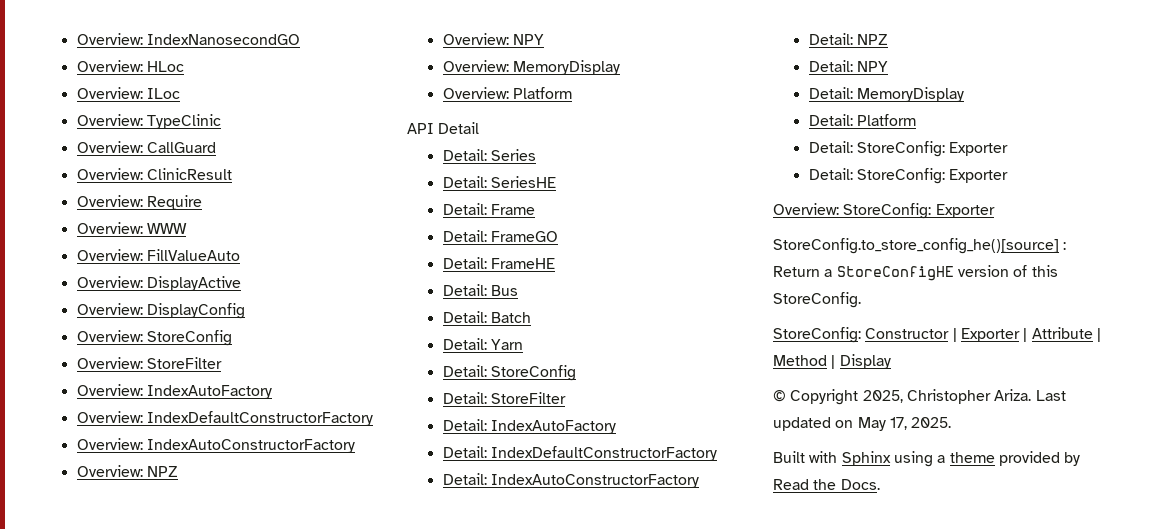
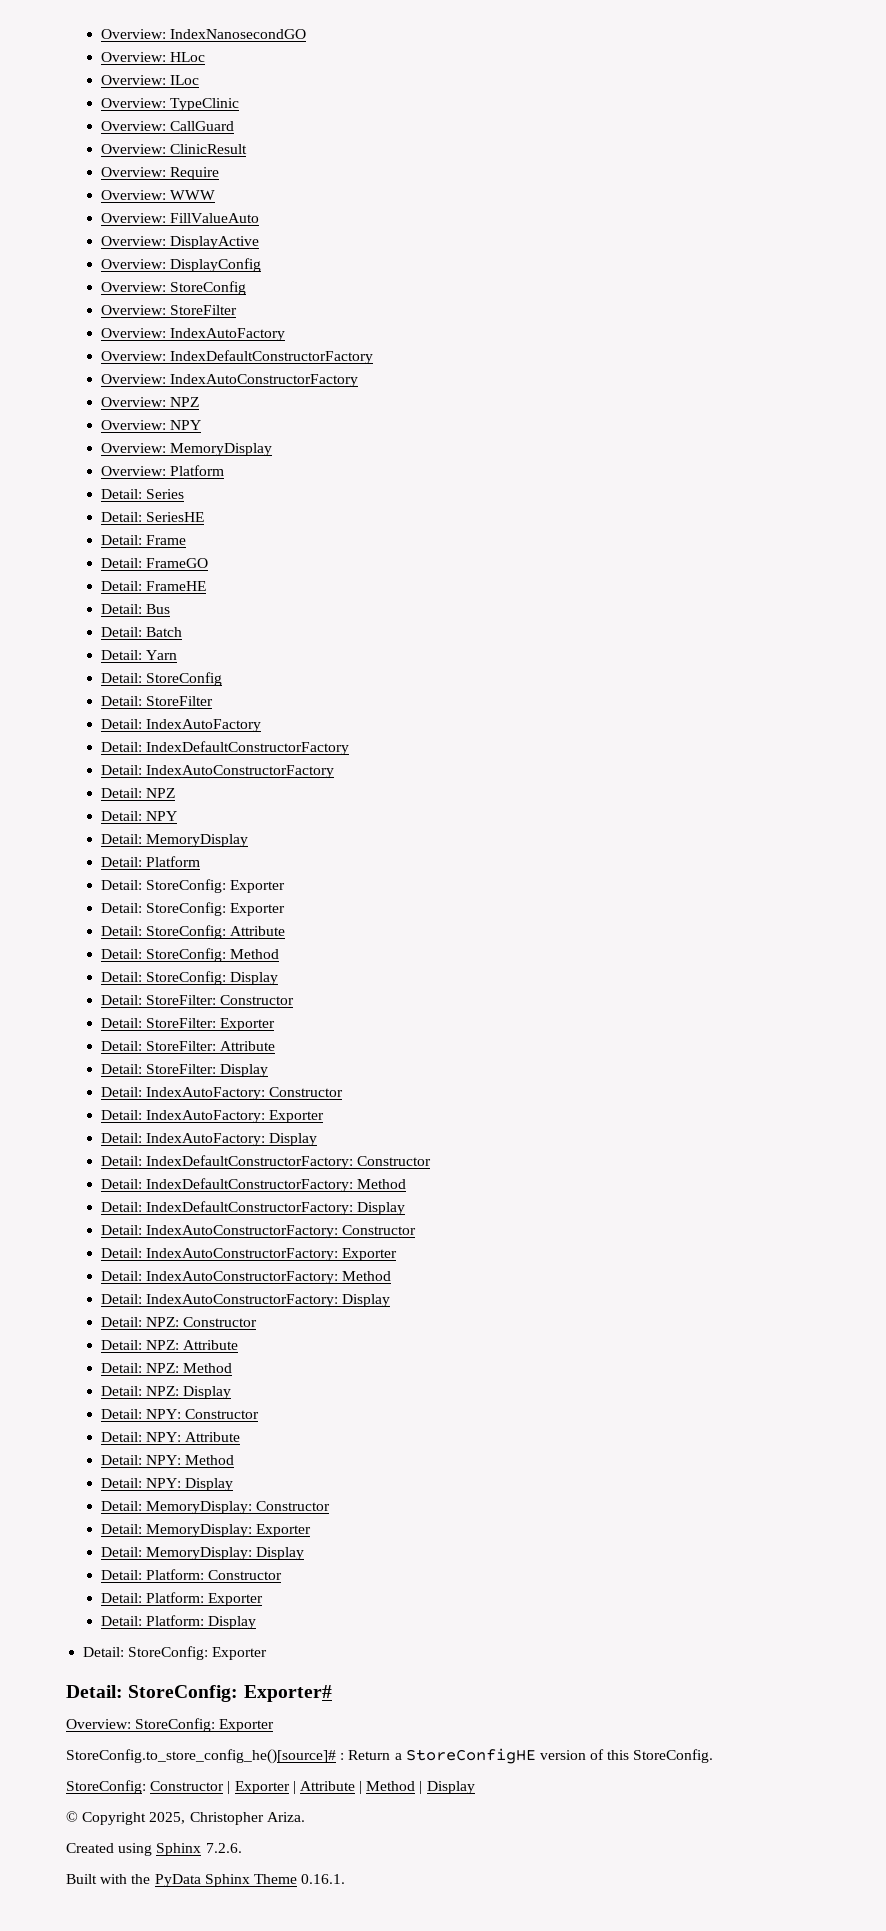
- API Detail
+ Detail: StoreConfig: Attribute
+ Detail: StoreConfig: Method
+ Detail: StoreConfig: Display
+ Detail: StoreFilter: Constructor
+ Detail: StoreFilter: Exporter
+ Detail: StoreFilter: Attribute
+ Detail: StoreFilter: Display
+ Detail: IndexAutoFactory: Constructor
+ Detail: IndexAutoFactory: Exporter
+ Detail: IndexAutoFactory: Display
+ Detail: IndexDefaultConstructorFactory: Constructor
+ Detail: IndexDefaultConstructorFactory: Method
+ Detail: IndexDefaultConstructorFactory: Display
+ Detail: IndexAutoConstructorFactory: Constructor
+ Detail: IndexAutoConstructorFactory: Exporter
+ Detail: IndexAutoConstructorFactory: Method
+ Detail: IndexAutoConstructorFactory: Display
+ Detail: NPZ: Constructor
+ Detail: NPZ: Attribute
+ Detail: NPZ: Method
+ Detail: NPZ: Display
+ Detail: NPY: Constructor
+ Detail: NPY: Attribute
+ Detail: NPY: Method
+ Detail: NPY: Display
+ Detail: MemoryDisplay: Constructor
+ Detail: MemoryDisplay: Exporter
+ Detail: MemoryDisplay: Display
+ Detail: Platform: Constructor
+ Detail: Platform: Exporter
+ Detail: Platform: Display
+ Detail: StoreConfig: Exporter
+ Detail: StoreConfig: Exporter#
- StoreConfig.to_store_config_he()[source] : Return a StoreConfigHE version of this StoreConfig.
+ StoreConfig.to_store_config_he()[source]# : Return a StoreConfigHE version of this StoreConfig.
- © Copyright 2025, Christopher Ariza. Last updated on May 17, 2025.
- Built with Sphinx using a theme provided by Read the Docs.
+ © Copyright 2025, Christopher Ariza.
+ Created using Sphinx 7.2.6.
+ Built with the PyData Sphinx Theme 0.16.1.

